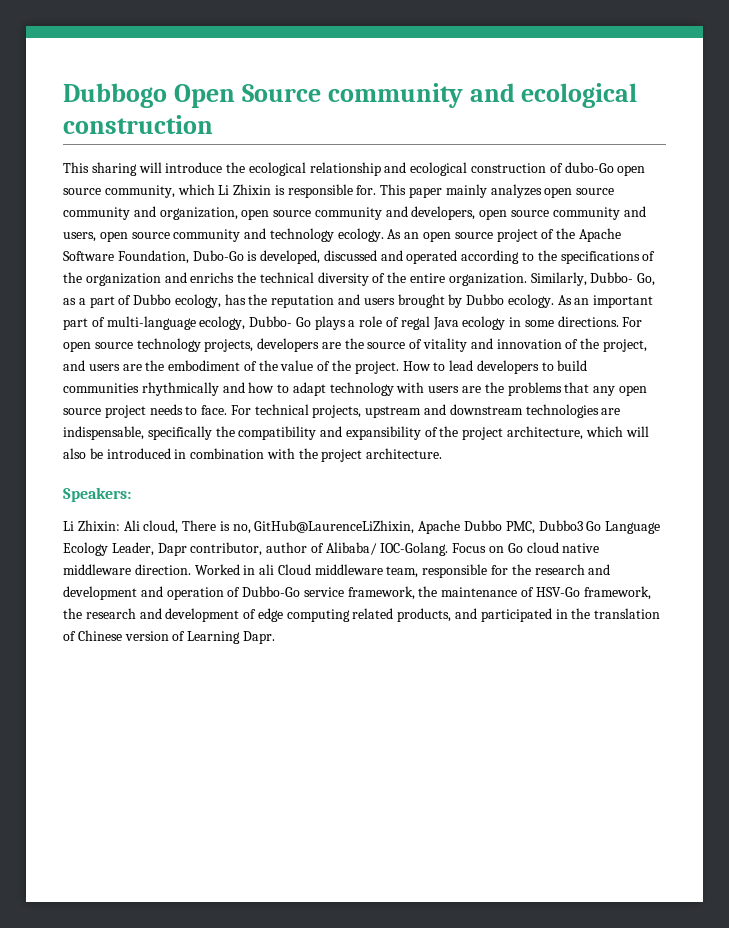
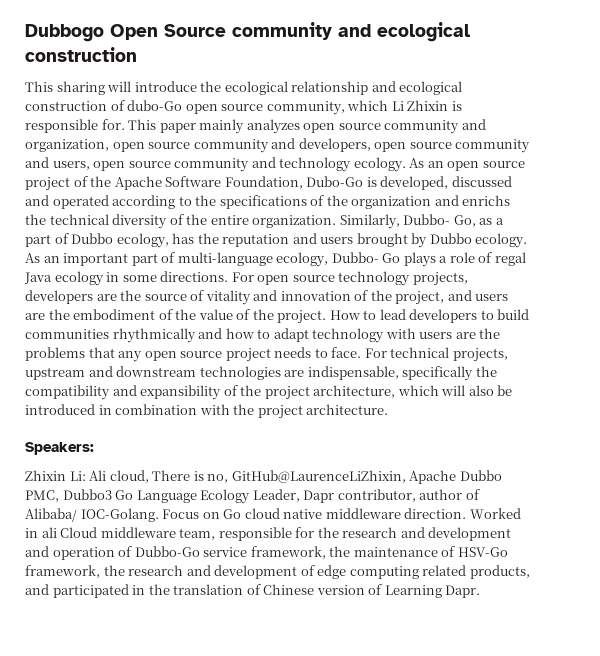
- Li Zhixin: Ali cloud, There is no, GitHub@LaurenceLiZhixin, Apache Dubbo PMC, Dubbo3 Go Language Ecology Leader, Dapr contributor, author of Alibaba/ IOC-Golang.
+ Zhixin Li: Ali cloud, There is no, GitHub@LaurenceLiZhixin, Apache Dubbo PMC, Dubbo3 Go Language Ecology Leader, Dapr contributor, author of Alibaba/ IOC-Golang.

